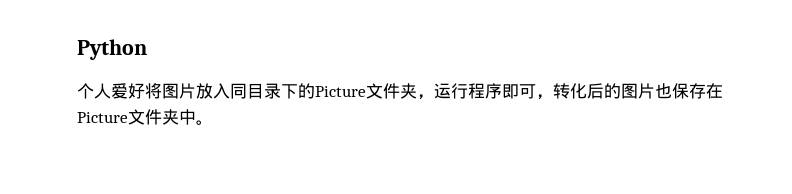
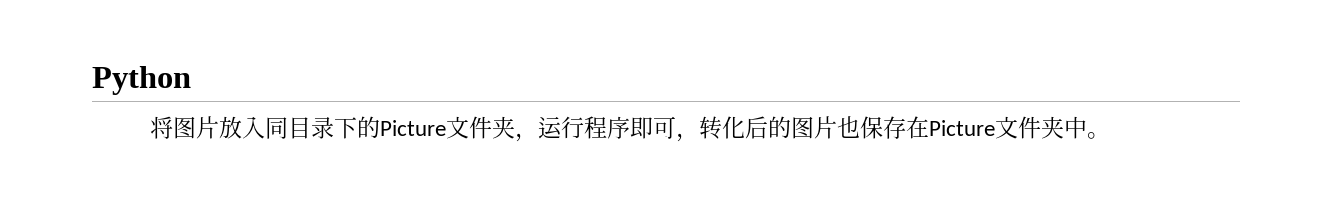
- 个人爱好将图片放入同目录下的Picture文件夹，运行程序即可，转化后的图片也保存在Picture文件夹中。
+ 将图片放入同目录下的Picture文件夹，运行程序即可，转化后的图片也保存在Picture文件夹中。

